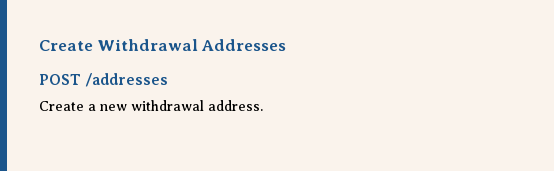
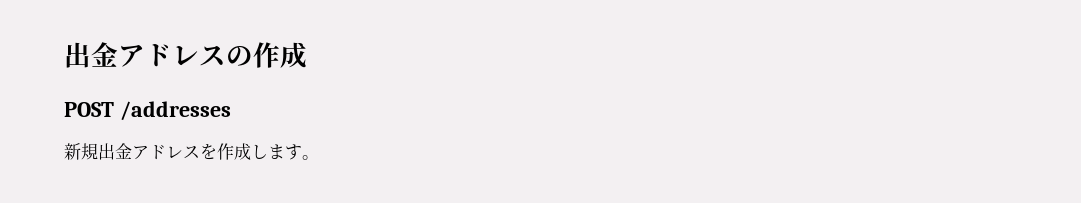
- Create Withdrawal Addresses
+ 出金アドレスの作成
  POST /addresses
- Create a new withdrawal address.
+ 新規出金アドレスを作成します。

